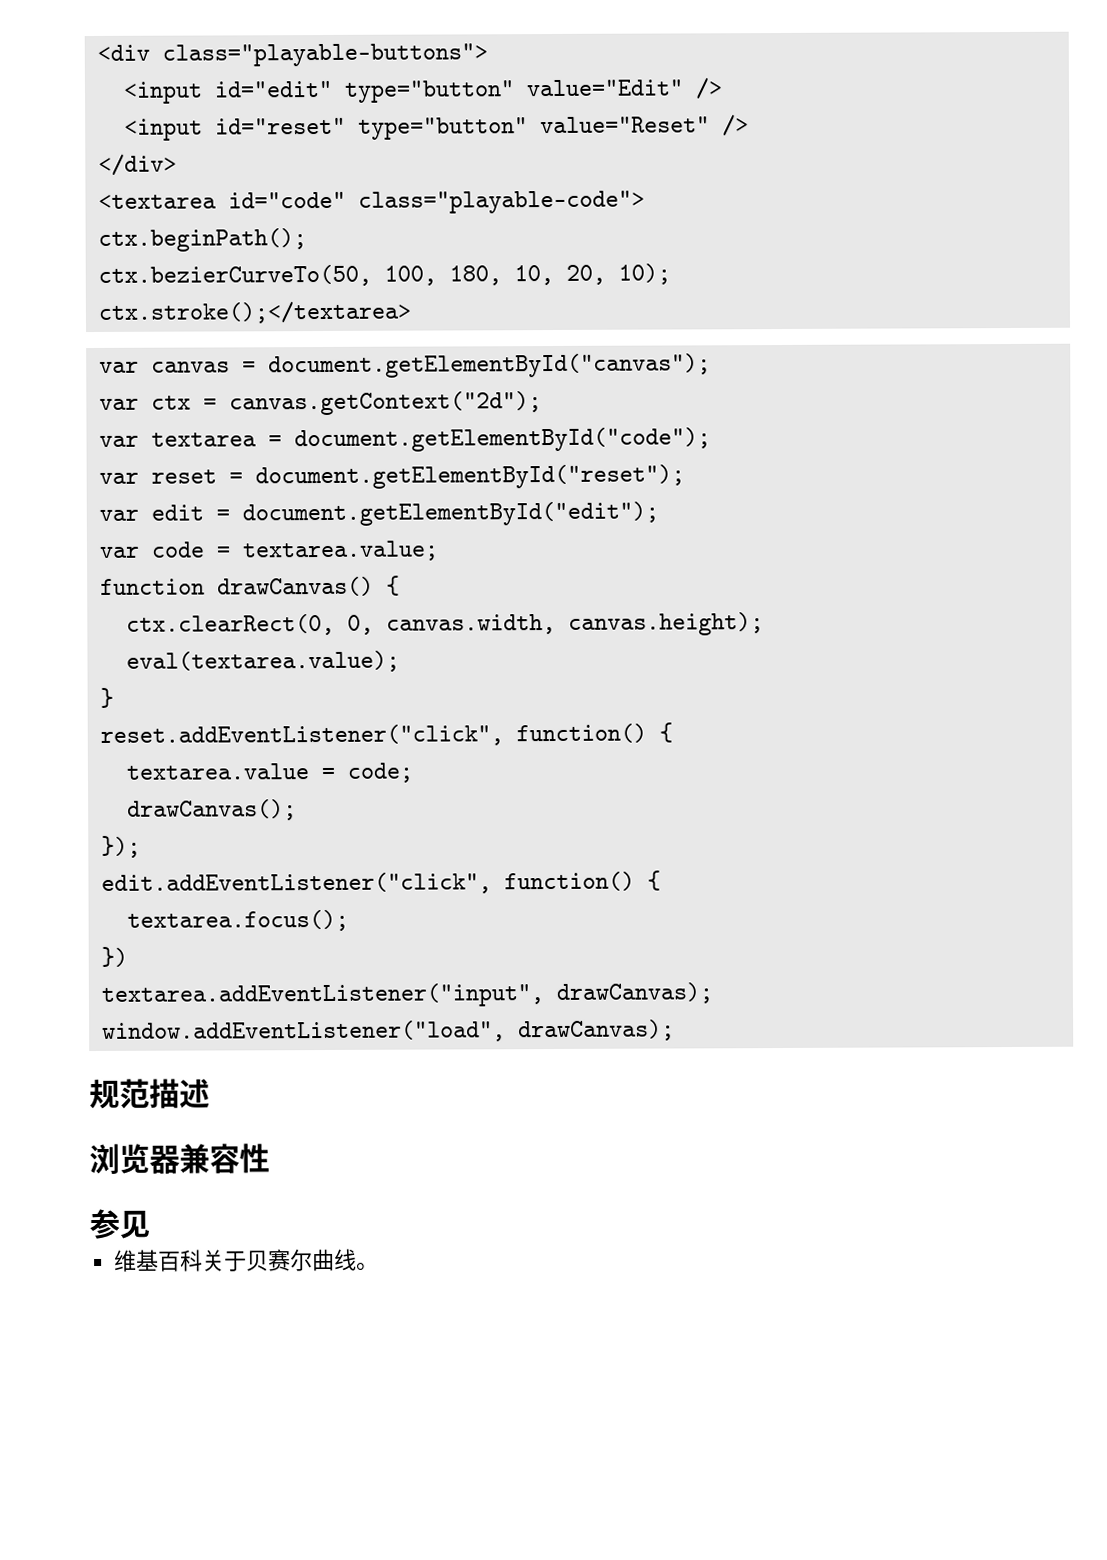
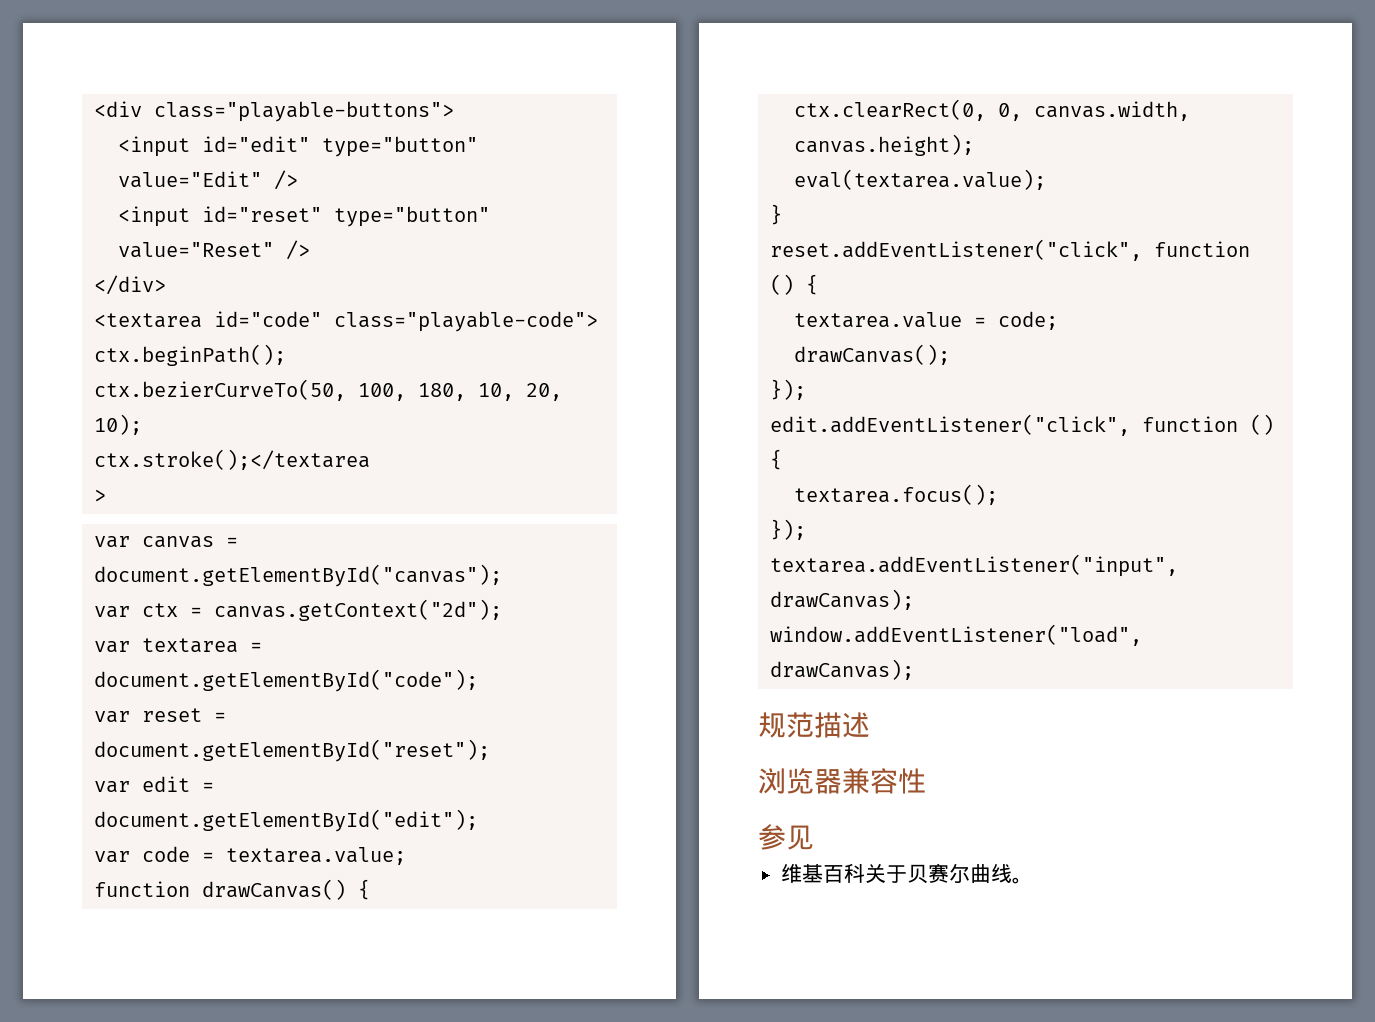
- ctx.stroke();</textarea>
+ ctx.stroke();</textarea
+ >
- reset.addEventListener("click", function() {
+ reset.addEventListener("click", function () {
- edit.addEventListener("click", function() {
+ edit.addEventListener("click", function () {
  textarea.focus();
- })
+ });

